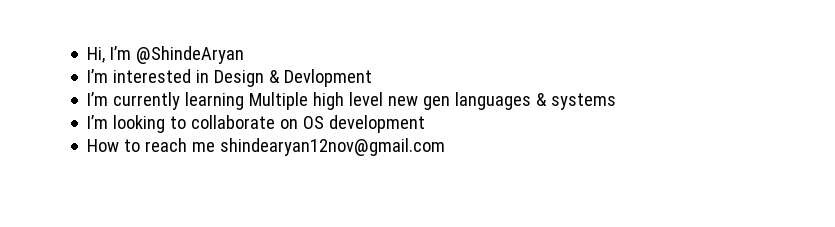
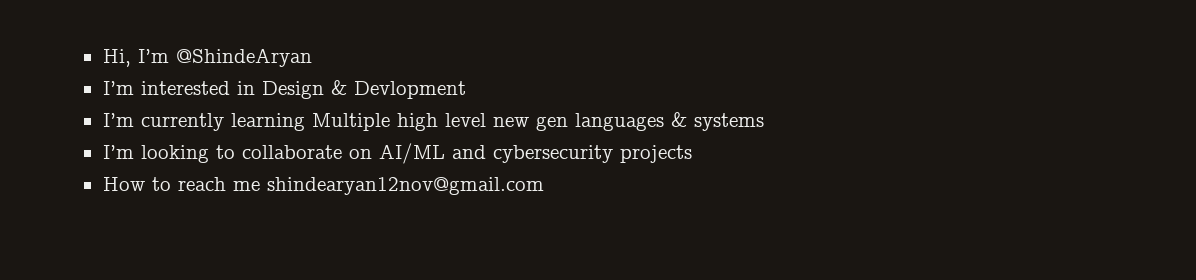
- I’m looking to collaborate on OS development
+ I’m looking to collaborate on AI/ML and cybersecurity projects

